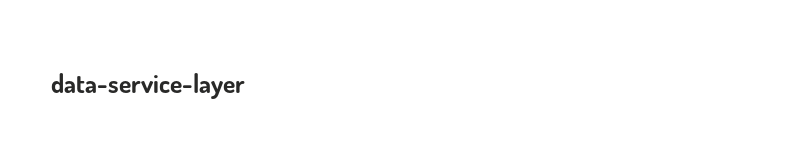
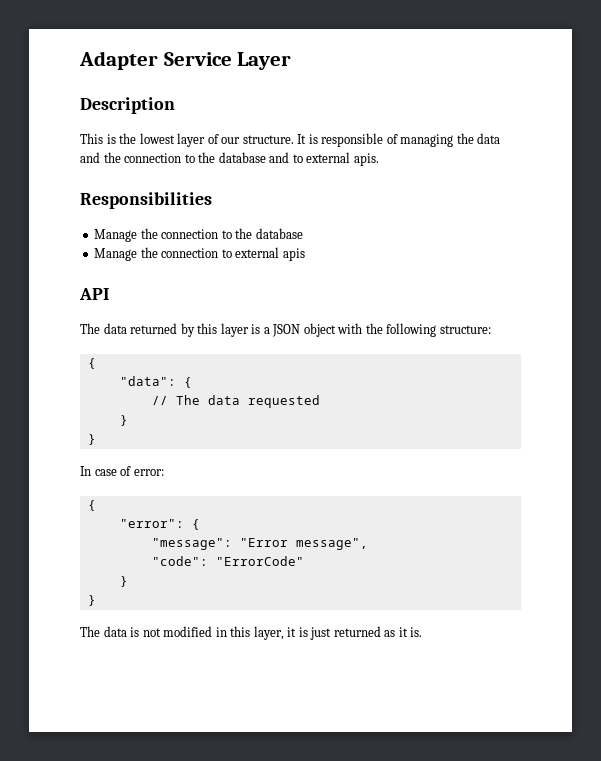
- data-service-layer
+ Adapter Service Layer
+ Description
+ This is the lowest layer of our structure. It is responsible of managing the data and the connection to the database and to external apis.
+ Responsibilities
+ Manage the connection to the database
+ Manage the connection to external apis
+ API
+ The data returned by this layer is a JSON object with the following structure:
+ {
+ "data": {
+ // The data requested
+ }
+ }
+ In case of error:
+ {
+ "error": {
+ "message": "Error message",
+ "code": "ErrorCode"
+ }
+ }
+ The data is not modified in this layer, it is just returned as it is.

